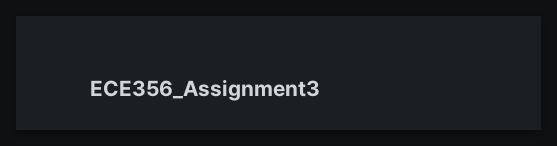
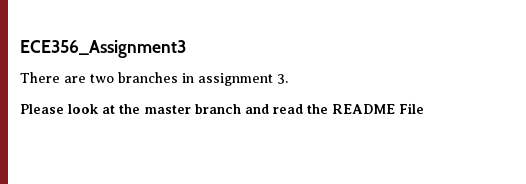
+ There are two branches in assignment 3.
+ Please look at the master branch and read the README File

